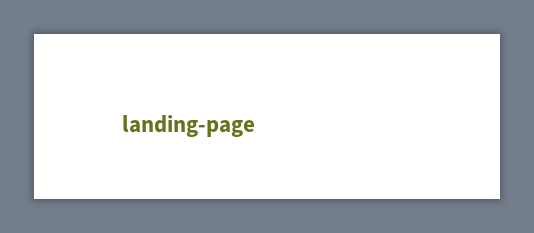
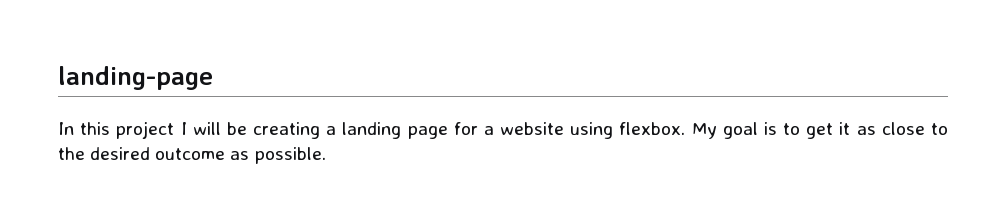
+ In this project I will be creating a landing page for a website using flexbox. My goal is to get it as close to the desired outcome as possible.

